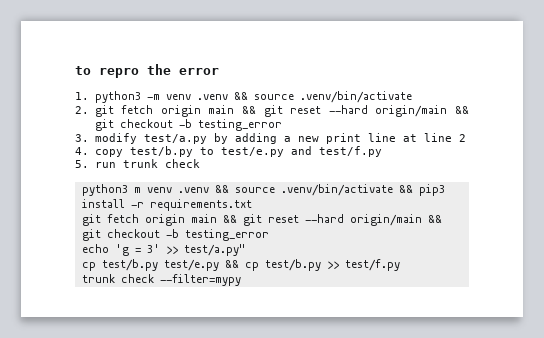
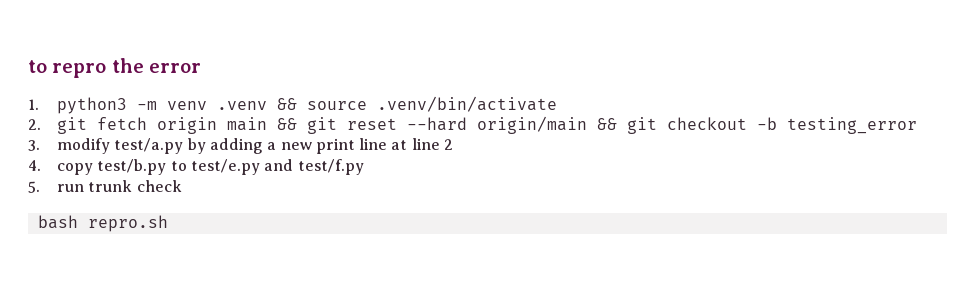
- python3 m venv .venv && source .venv/bin/activate && pip3 install -r requirements.txt
- git fetch origin main && git reset --hard origin/main && git checkout -b testing_error
- echo 'g = 3' >> test/a.py"
- cp test/b.py test/e.py && cp test/b.py >> test/f.py
- trunk check --filter=mypy
+ bash repro.sh

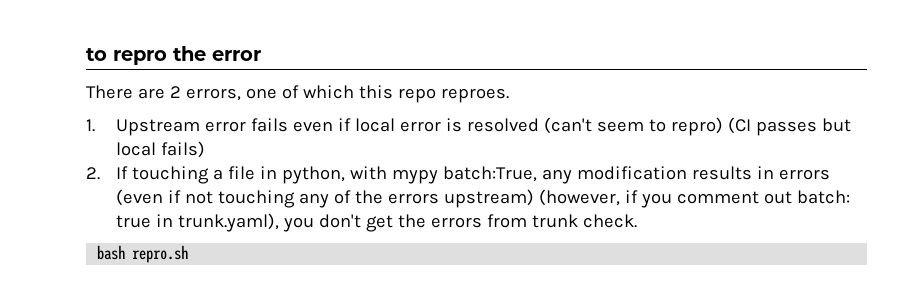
- 1. python3 -m venv .venv && source .venv/bin/activate
- 2. git fetch origin main && git reset --hard origin/main && git checkout -b testing_error
- 3. modify test/a.py by adding a new print line at line 2
- 4. copy test/b.py to test/e.py and test/f.py
- 5. run trunk check
+ There are 2 errors, one of which this repo reproes.
+ 1. Upstream error fails even if local error is resolved (can't seem to repro) (CI passes but local fails)
+ 2. If touching a file in python, with mypy batch:True, any modification results in errors (even if not touching any of the errors upstream) (however, if you comment out batch: true in trunk.yaml), you don't get the errors from trunk check.

